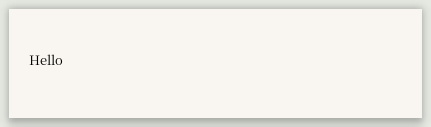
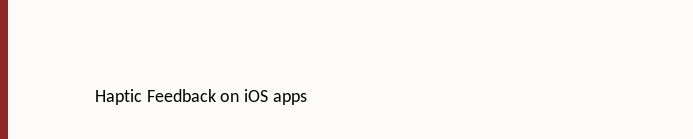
- Hello
+ Haptic Feedback on iOS apps

